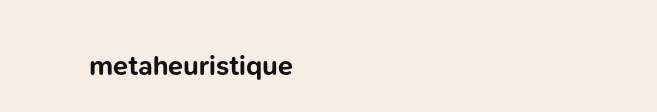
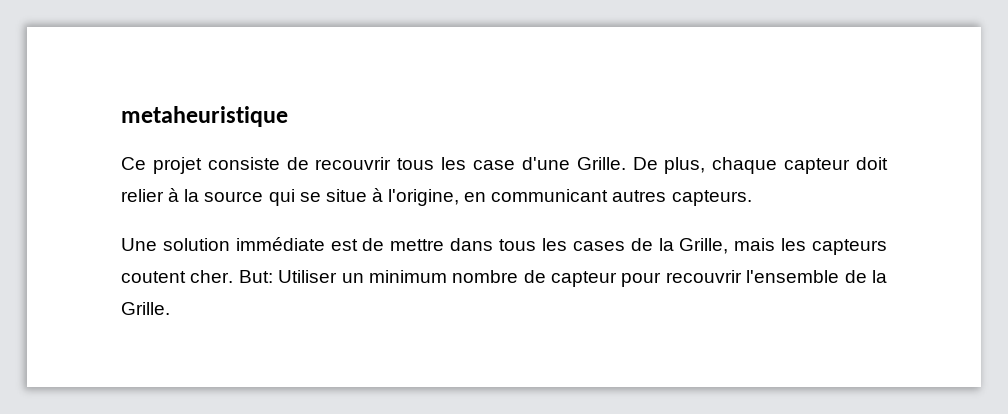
+ Ce projet consiste de recouvrir tous les case d'une Grille. De plus, chaque capteur doit relier à la source qui se situe à l'origine, en communicant autres capteurs.
+ Une solution immédiate est de mettre dans tous les cases de la Grille, mais les capteurs coutent cher. But: Utiliser un minimum nombre de capteur pour recouvrir l'ensemble de la Grille.

